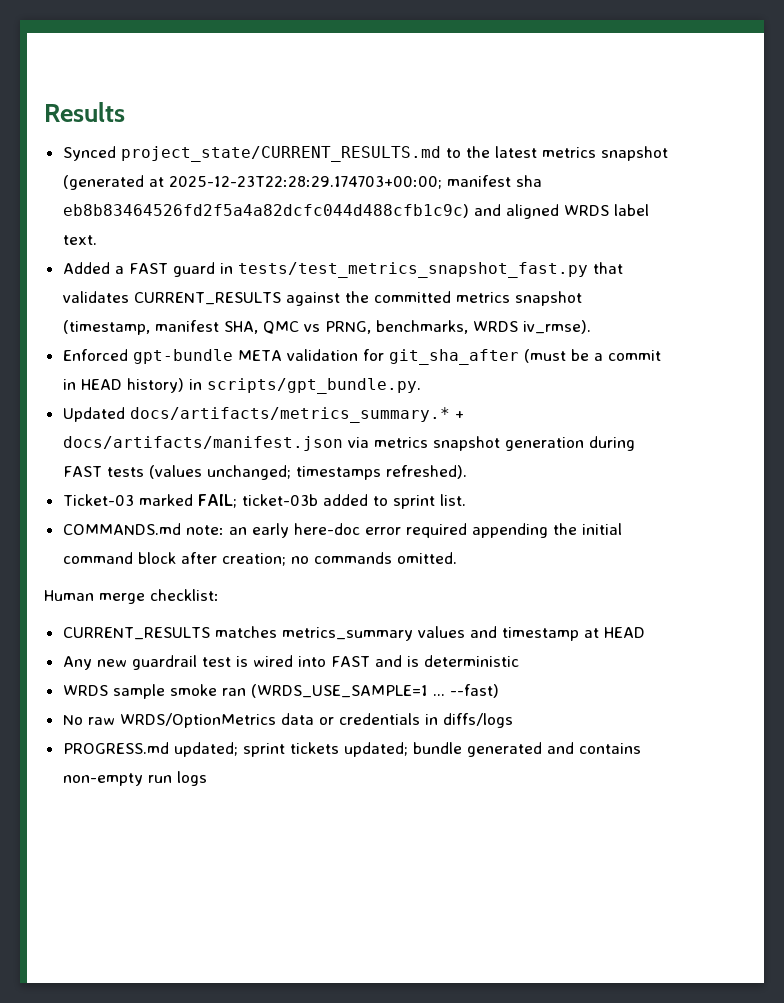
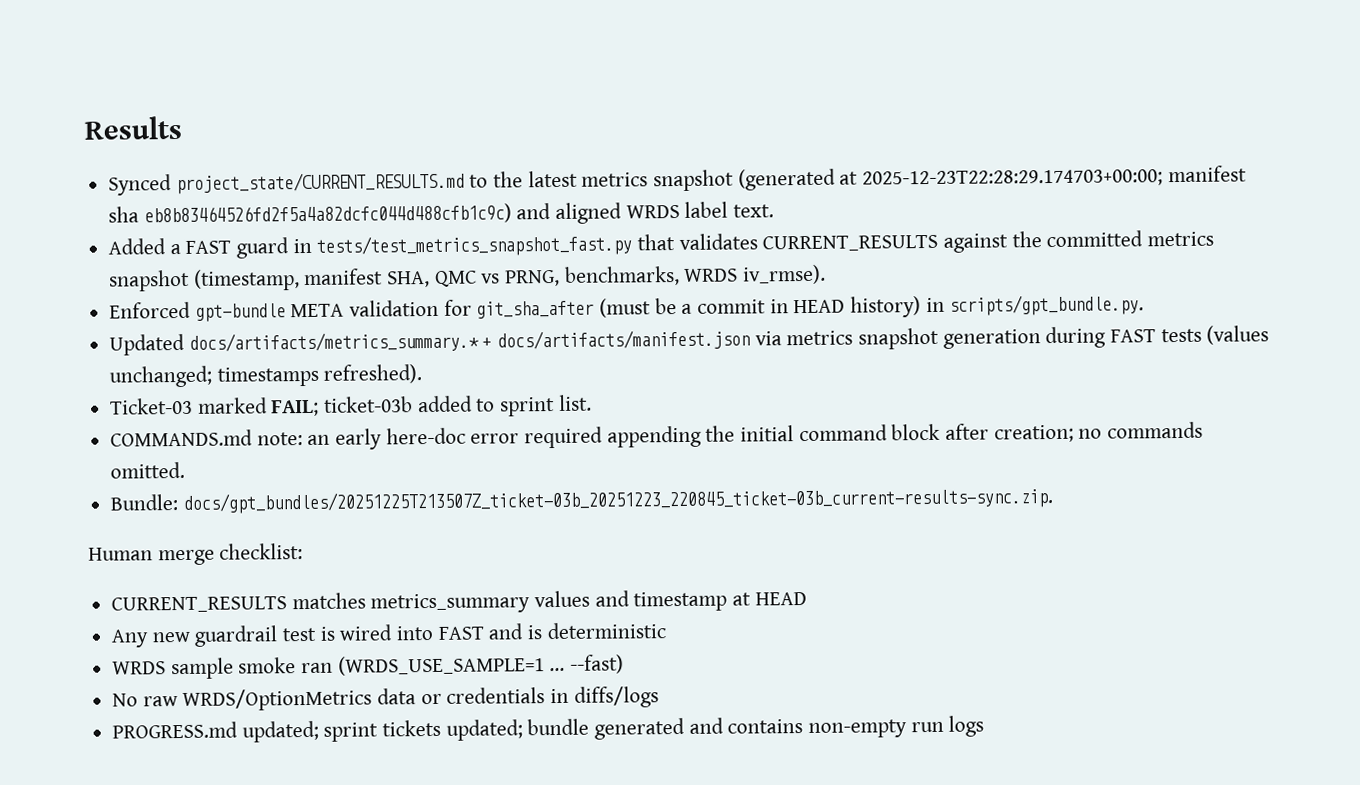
+ Bundle: docs/gpt_bundles/20251225T213507Z_ticket-03b_20251223_220845_ticket-03b_current-results-sync.zip.

